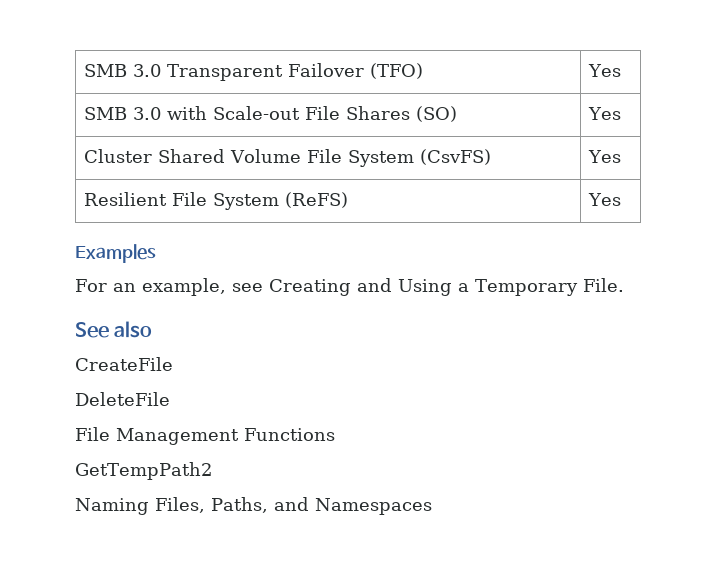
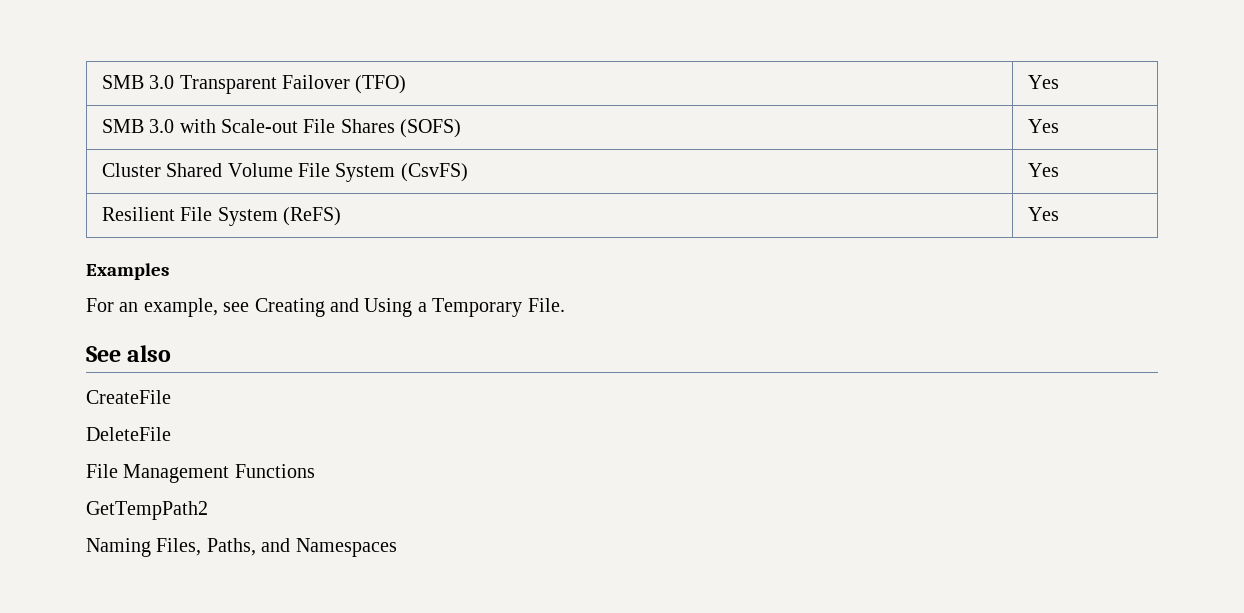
- SMB 3.0 with Scale-out File Shares (SO) | Yes
+ SMB 3.0 with Scale-out File Shares (SOFS) | Yes

